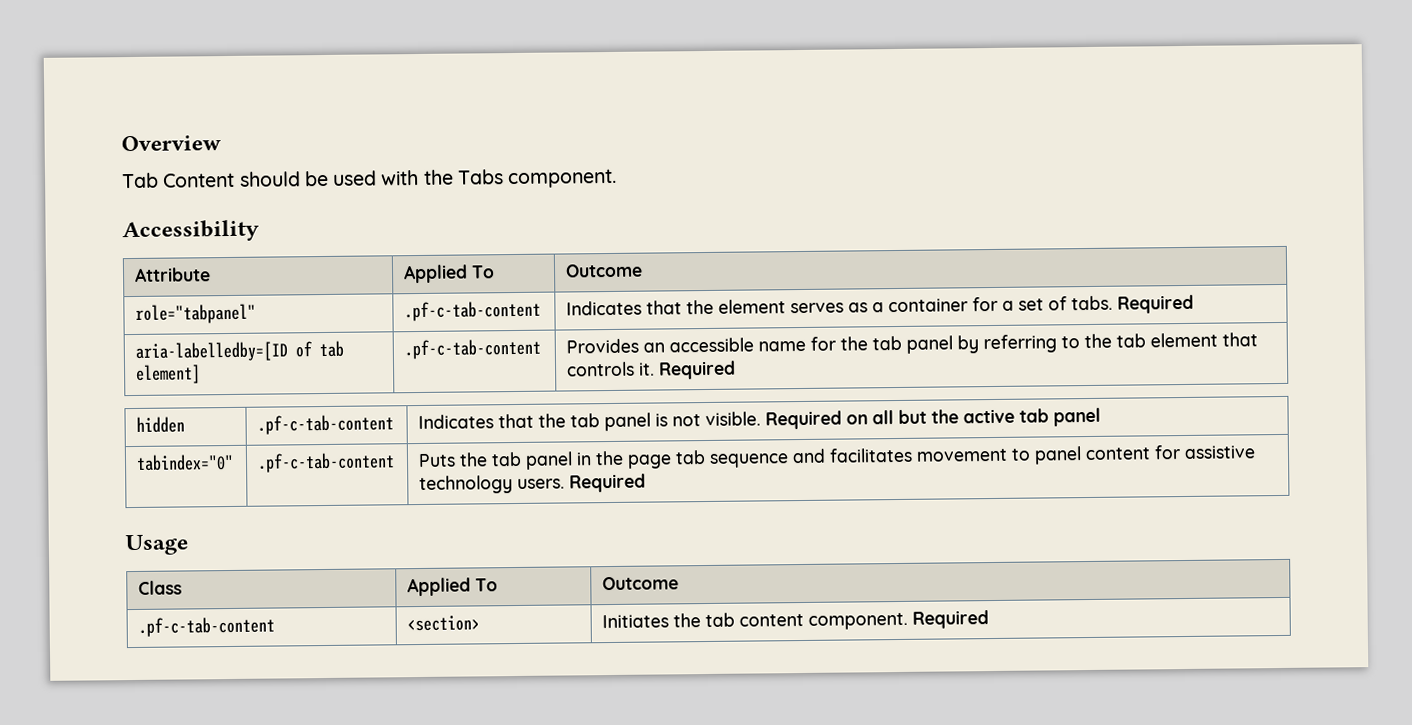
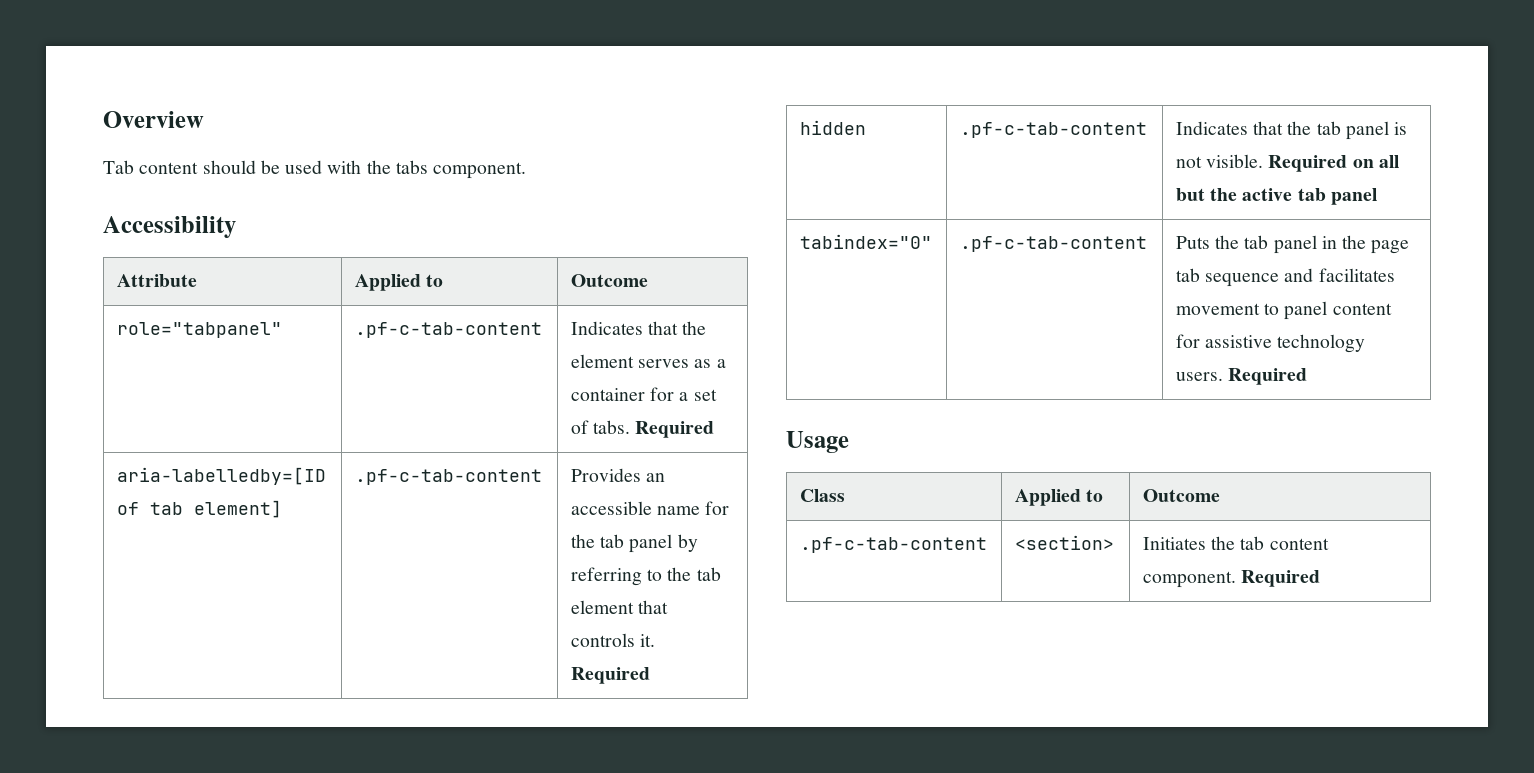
- Tab Content should be used with the Tabs component.
+ Tab content should be used with the tabs component.
- Attribute | Applied To | Outcome
+ Attribute | Applied to | Outcome
- Class | Applied To | Outcome
+ Class | Applied to | Outcome

